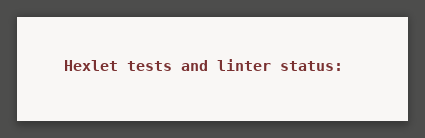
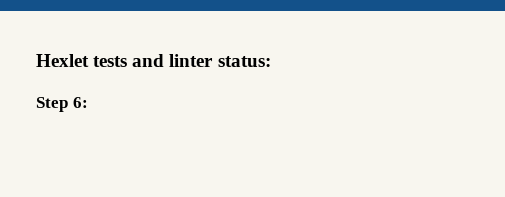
+ Step 6:

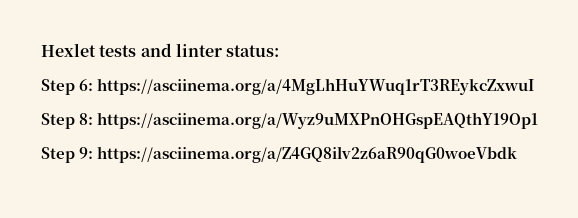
- Step 6:
+ Step 6: https://asciinema.org/a/4MgLhHuYWuq1rT3REykcZxwuI
+ Step 8: https://asciinema.org/a/Wyz9uMXPnOHGspEAQthY19Op1
+ Step 9: https://asciinema.org/a/Z4GQ8ilv2z6aR90qG0woeVbdk

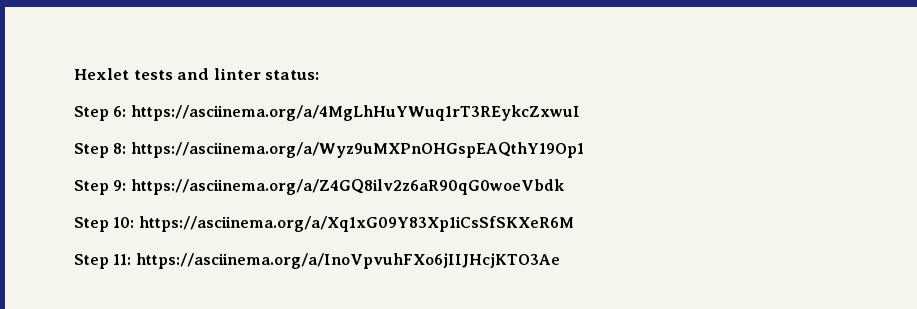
+ Step 10: https://asciinema.org/a/Xq1xG09Y83Xp1iCsSfSKXeR6M
+ Step 11: https://asciinema.org/a/InoVpvuhFXo6jIIJHcjKTO3Ae

